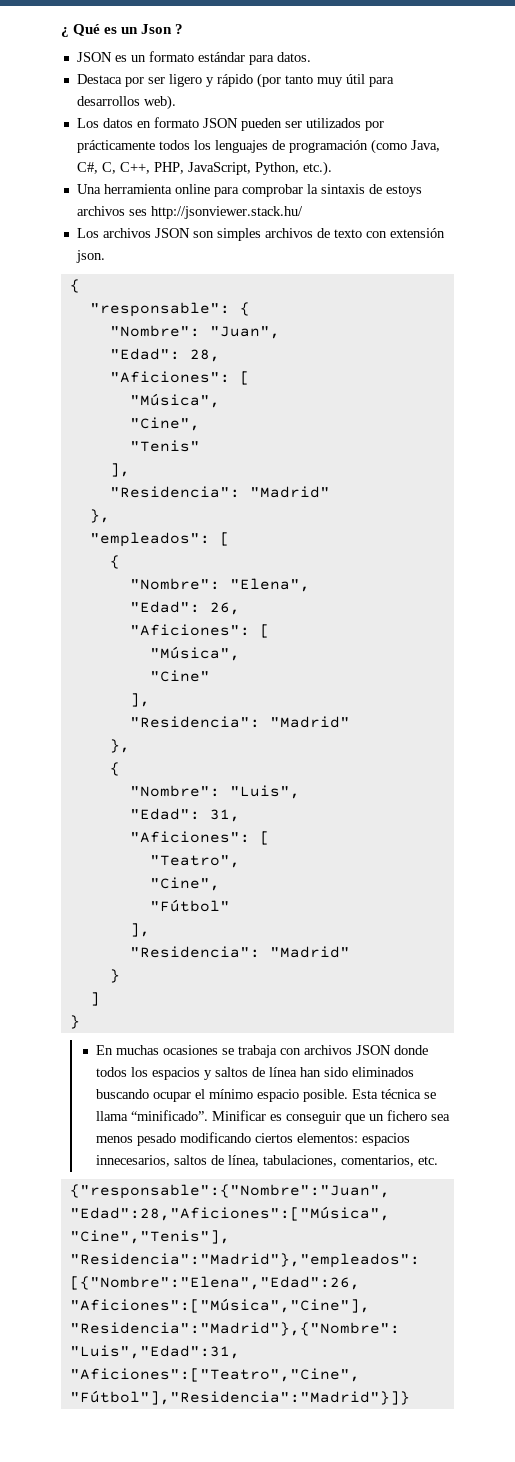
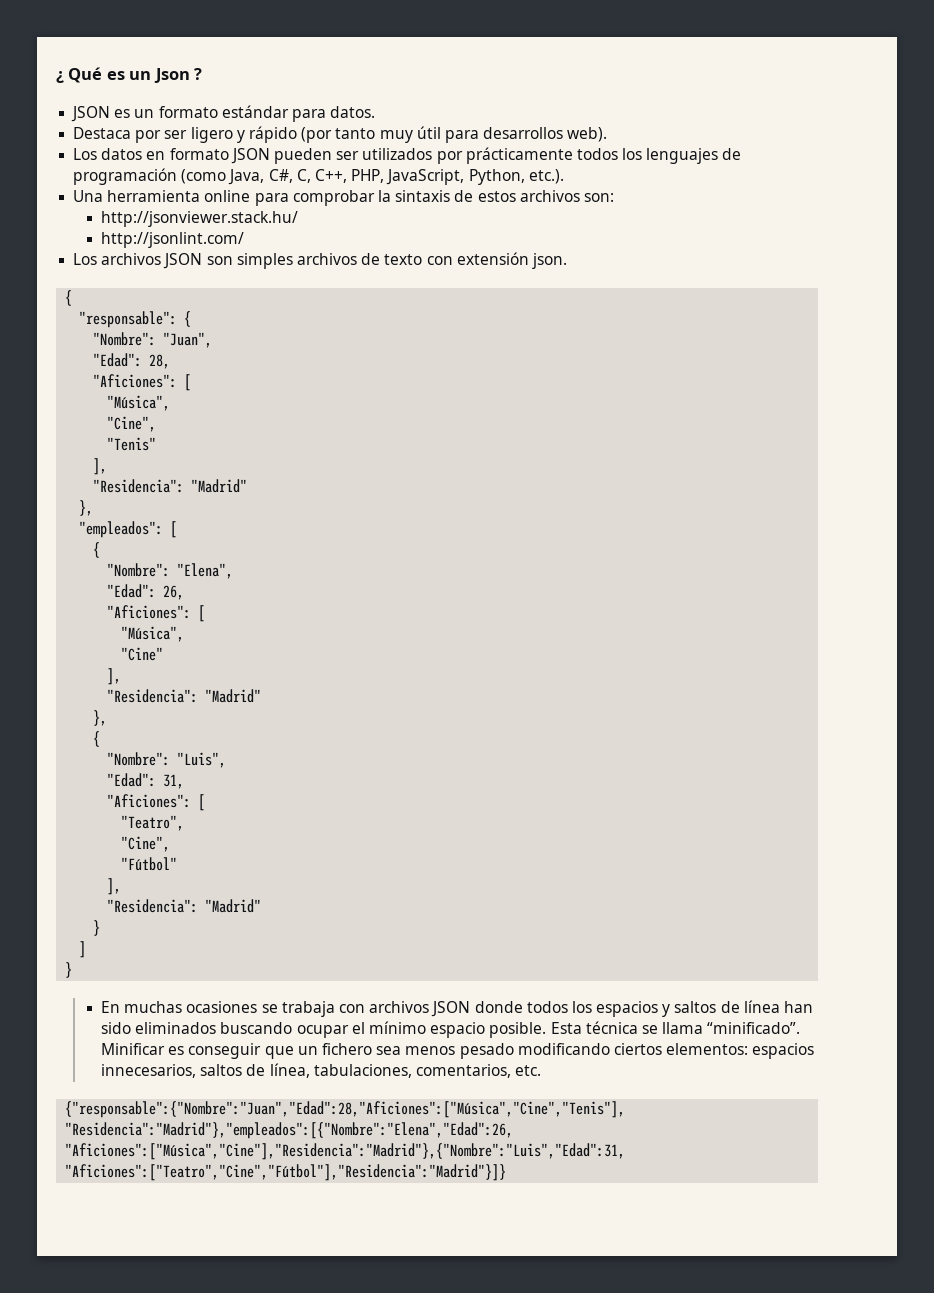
- Una herramienta online para comprobar la sintaxis de estoys archivos ses http://jsonviewer.stack.hu/
+ Una herramienta online para comprobar la sintaxis de estos archivos son:
+ http://jsonviewer.stack.hu/
+ http://jsonlint.com/

